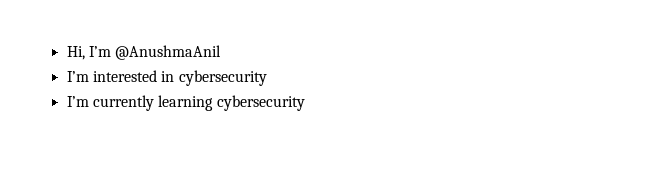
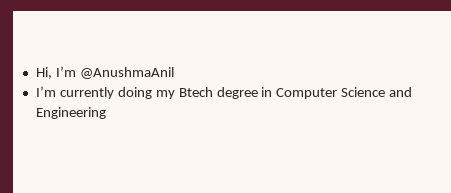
- I’m interested in cybersecurity
- I’m currently learning cybersecurity
+ I’m currently doing my Btech degree in Computer Science and Engineering

